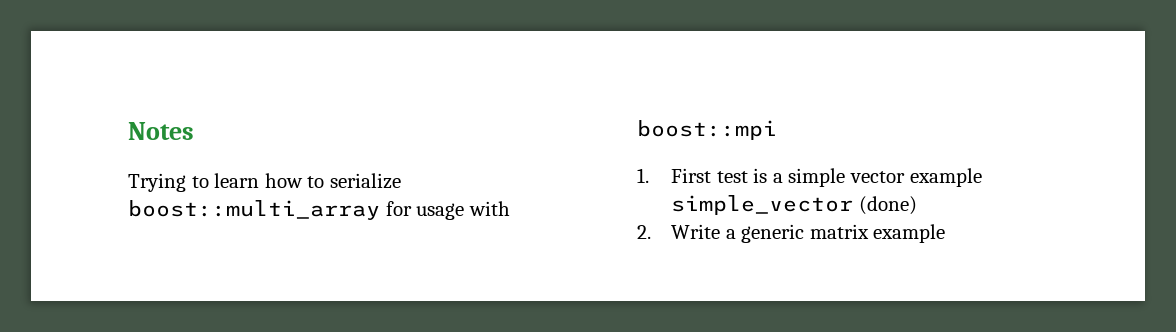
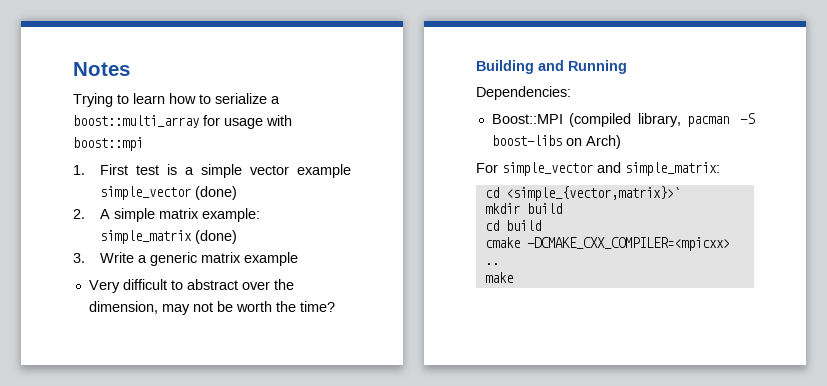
- Trying to learn how to serialize boost::multi_array for usage with boost::mpi
+ Trying to learn how to serialize a boost::multi_array for usage with boost::mpi
- 2. Write a generic matrix example
+ 2. A simple matrix example: simple_matrix (done)
+ 3. Write a generic matrix example
+ Very difficult to abstract over the dimension, may not be worth the time?
+ Building and Running
+ Dependencies:
+ Boost::MPI (compiled library, pacman -S boost-libs on Arch)
+ For simple_vector and simple_matrix:
+ cd <simple_{vector,matrix}>`
+ mkdir build
+ cd build
+ cmake -DCMAKE_CXX_COMPILER=<mpicxx> ..
+ make

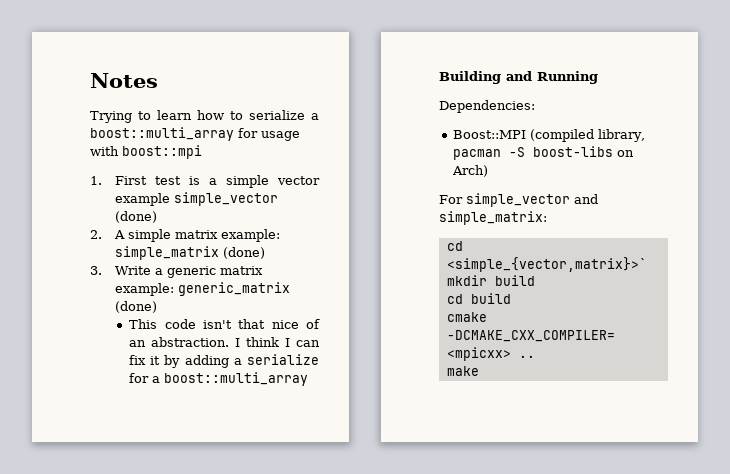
- 3. Write a generic matrix example
- Very difficult to abstract over the dimension, may not be worth the time?
+ 3. Write a generic matrix example: generic_matrix (done)
+ This code isn't that nice of an abstraction. I think I can fix it by adding a serialize for a boost::multi_array

